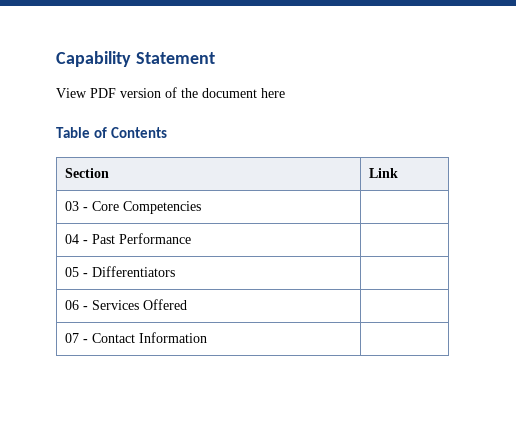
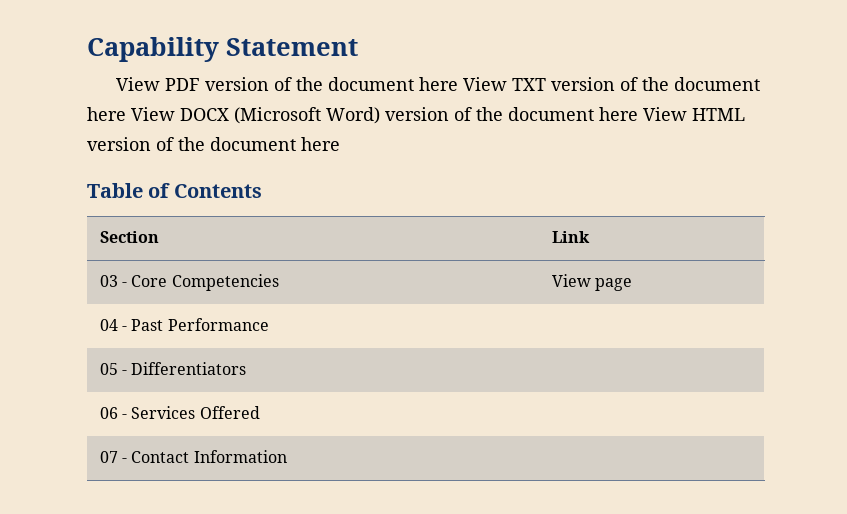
- View PDF version of the document here
+ View PDF version of the document here View TXT version of the document here View DOCX (Microsoft Word) version of the document here View HTML version of the document here
- 03 - Core Competencies |
+ 03 - Core Competencies | View page

